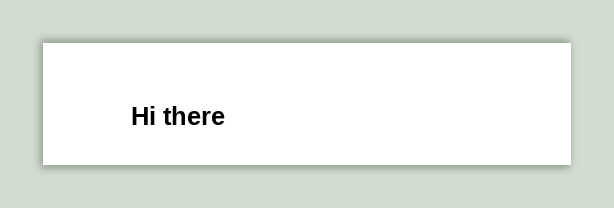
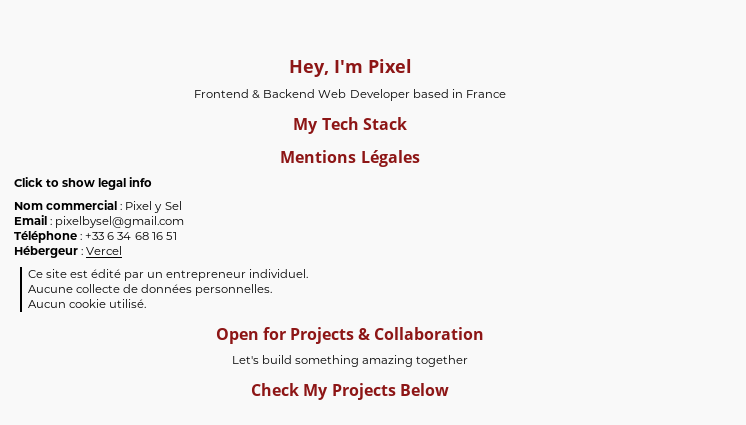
- Hi there
+ Hey, I'm Pixel
+ Frontend & Backend Web Developer based in France
+ My Tech Stack
+ Mentions Légales
+ Click to show legal info
+ Nom commercial : Pixel y Sel
+ Email : pixelbysel@gmail.com
+ Téléphone : +33 6 34 68 16 51
+ Hébergeur : Vercel
+ Ce site est édité par un entrepreneur individuel.
+ Aucune collecte de données personnelles.
+ Aucun cookie utilisé.
+ Open for Projects & Collaboration
+ Let's build something amazing together
+ Check My Projects Below

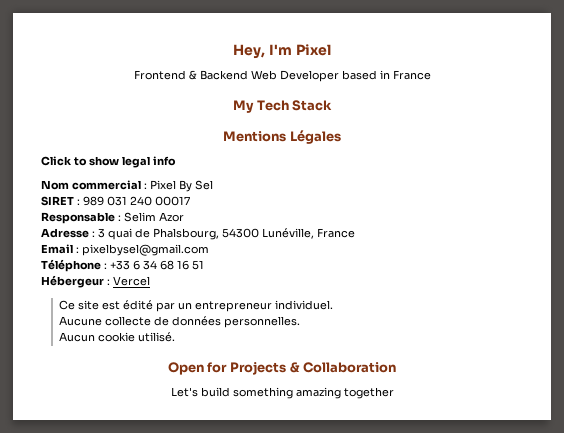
- Nom commercial : Pixel y Sel
+ Nom commercial : Pixel By Sel
+ SIRET : 989 031 240 00017
+ Responsable : Selim Azor
+ Adresse : 3 quai de Phalsbourg, 54300 Lunéville, France
- Check My Projects Below

